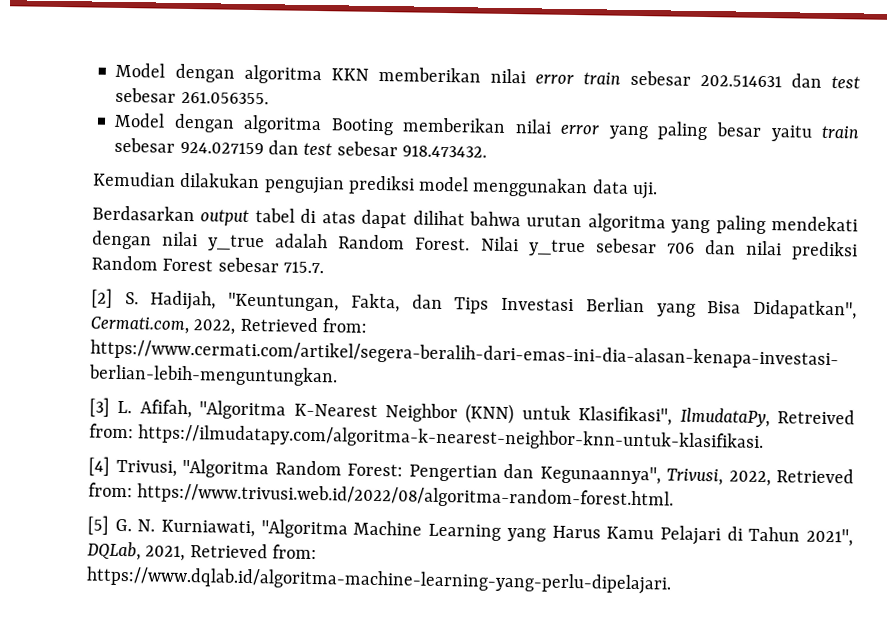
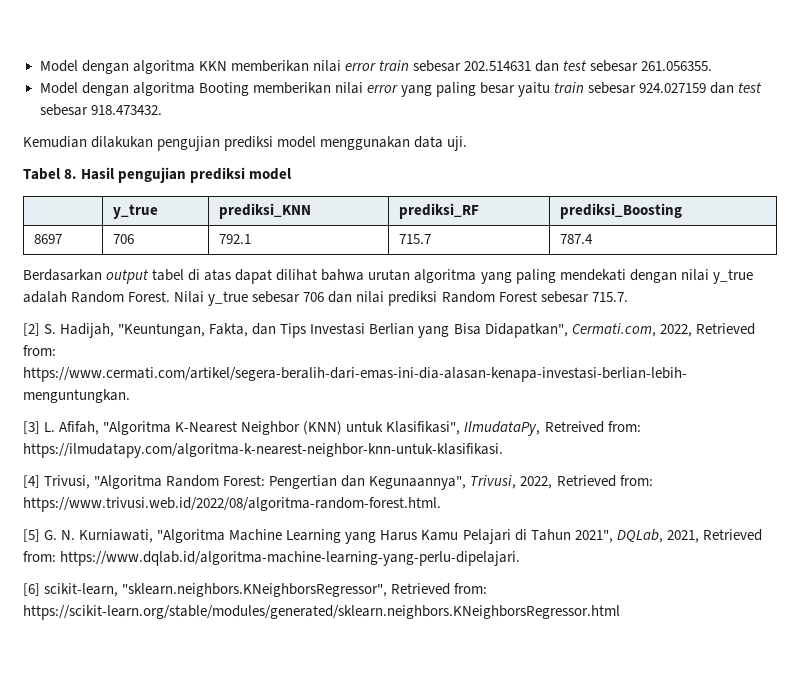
+ Tabel 8. Hasil pengujian prediksi model
+ | y_true | prediksi_KNN | prediksi_RF | prediksi_Boosting
+ 8697 | 706 | 792.1 | 715.7 | 787.4
+ [6] scikit-learn, "sklearn.neighbors.KNeighborsRegressor", Retrieved from: https://scikit-learn.org/stable/modules/generated/sklearn.neighbors.KNeighborsRegressor.html

